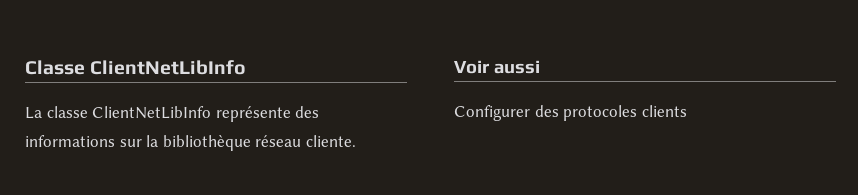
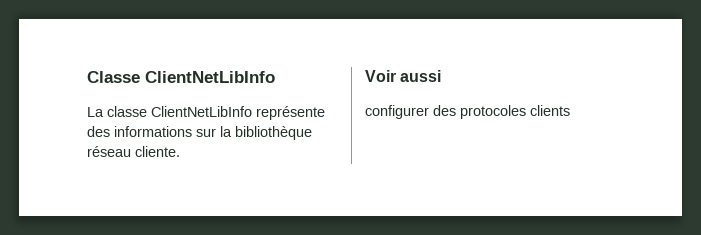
- Configurer des protocoles clients
+ configurer des protocoles clients

